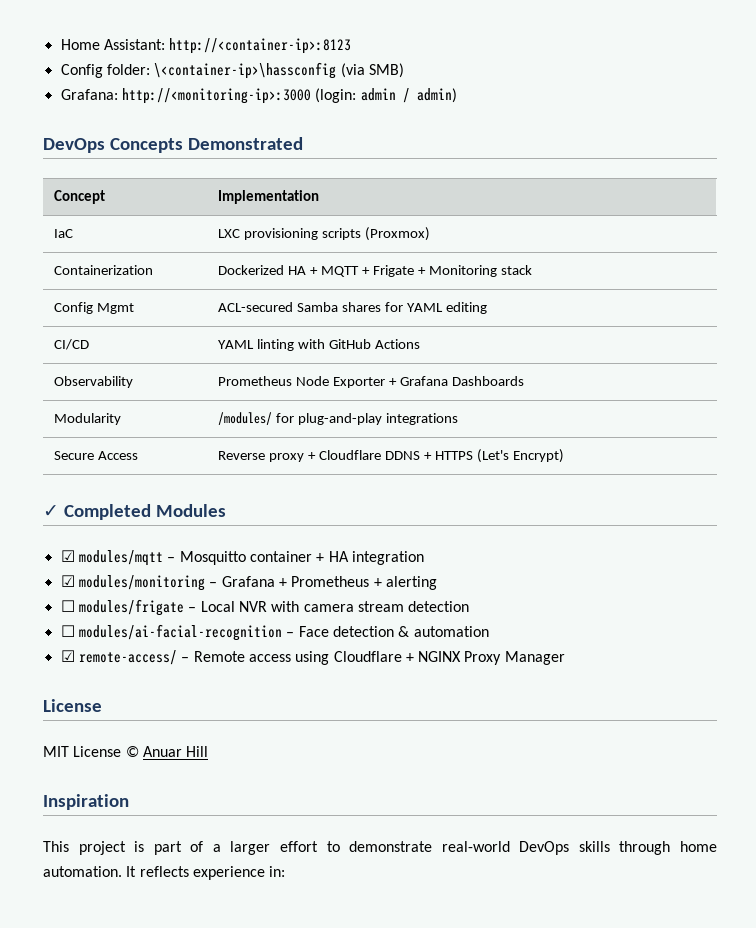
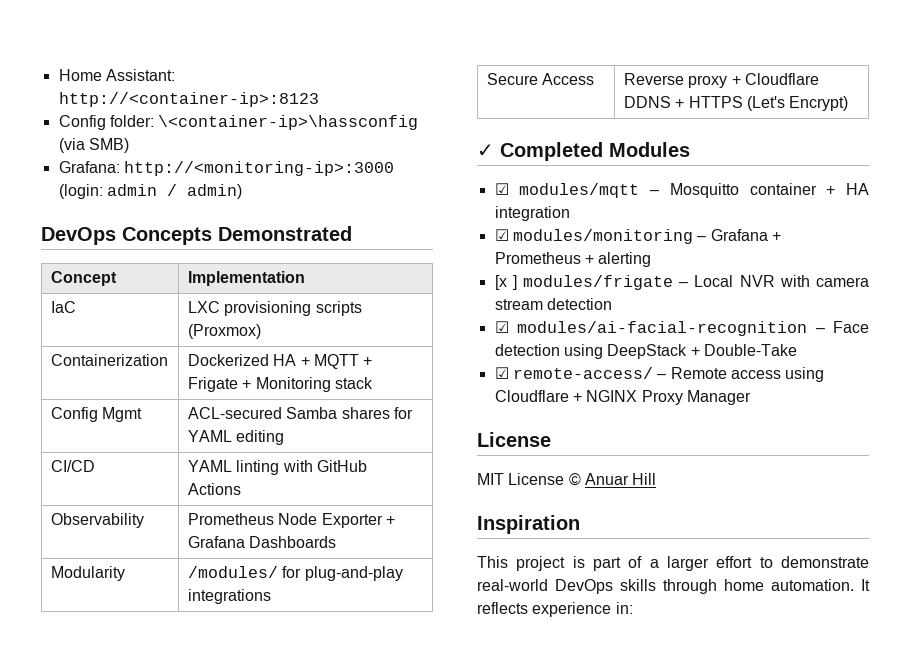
- ☐ modules/frigate – Local NVR with camera stream detection
+ [x ] modules/frigate – Local NVR with camera stream detection
- ☐ modules/ai-facial-recognition – Face detection & automation
+ ☑ modules/ai-facial-recognition – Face detection using DeepStack + Double-Take

